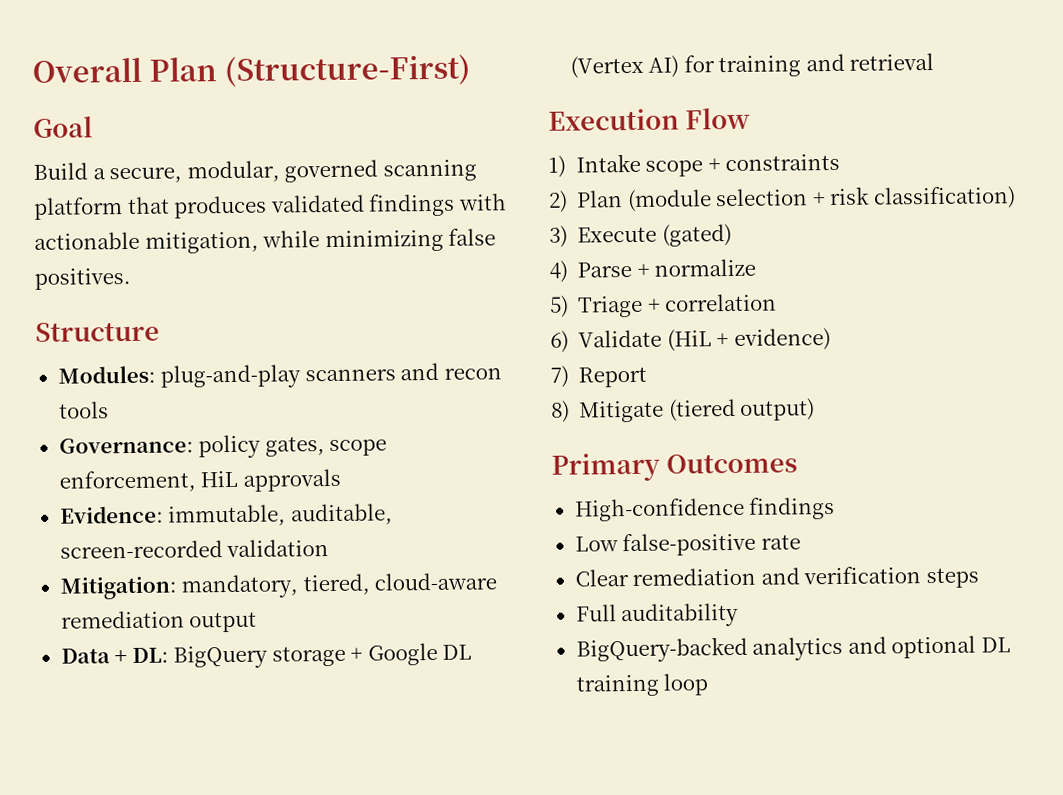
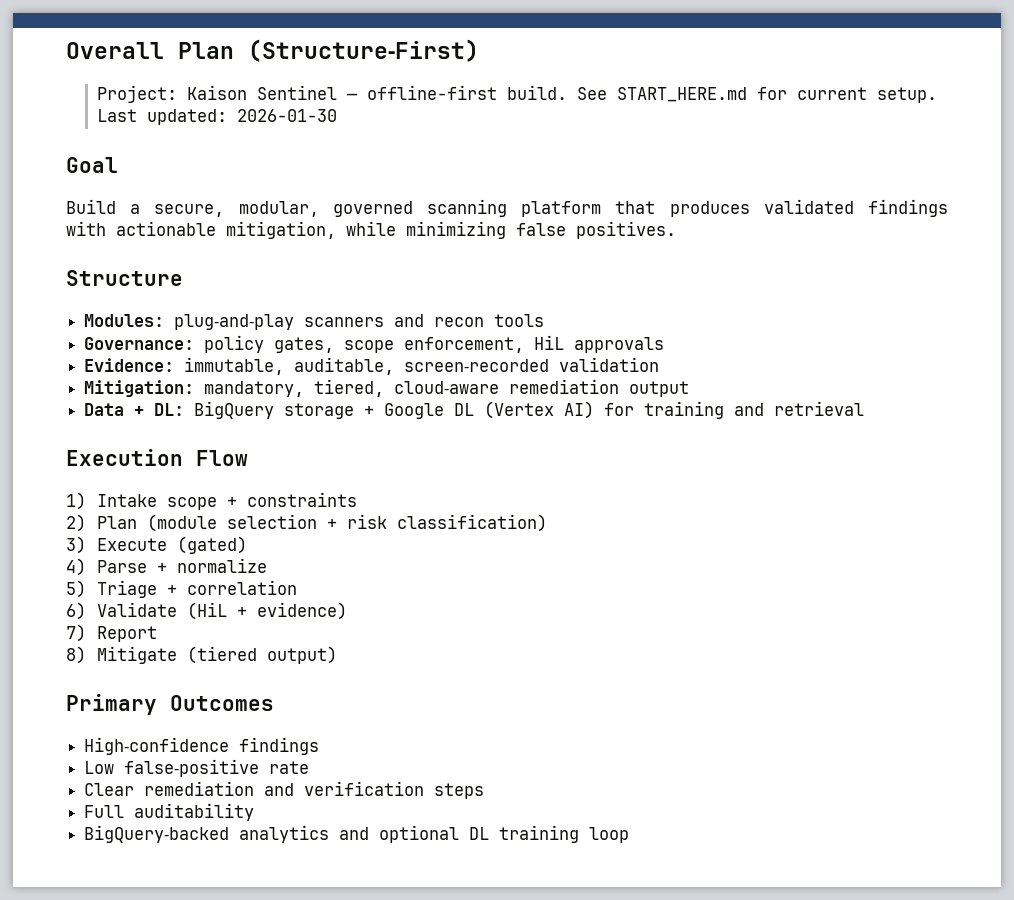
+ Project: Kaison Sentinel — offline-first build. See START_HERE.md for current setup. Last updated: 2026-01-30

